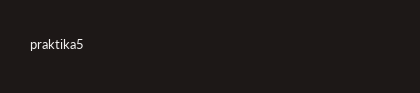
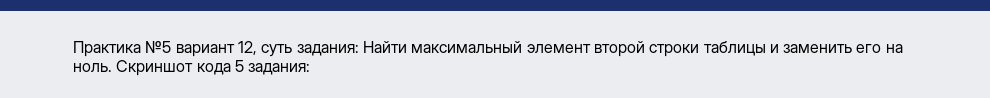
- praktika5
+ Практика №5 вариант 12, суть задания: Найти максимальный элемент второй строки таблицы и заменить его на ноль. Скриншот кода 5 задания:

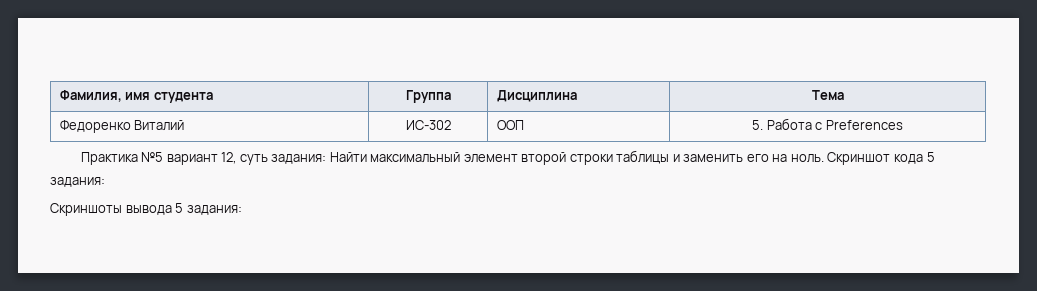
+ Фамилия, имя студента | Группа | Дисциплина | Тема
+ Федоренко Виталий | ИС-302 | ООП | 5. Работа с Preferences
+ Скриншоты вывода 5 задания:

